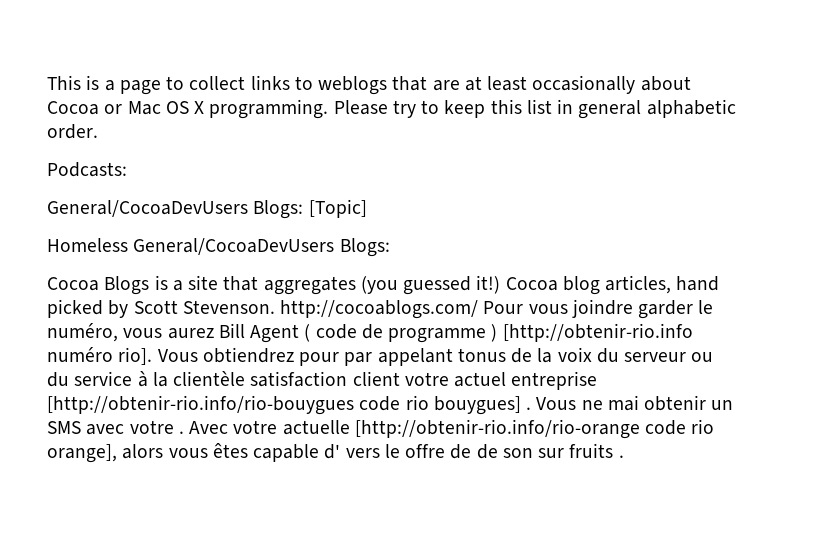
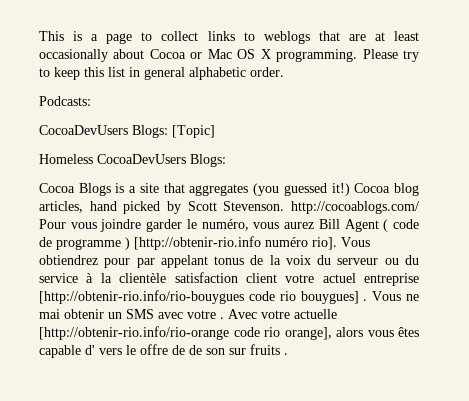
- General/CocoaDevUsers Blogs: [Topic]
+ CocoaDevUsers Blogs: [Topic]
- Homeless General/CocoaDevUsers Blogs:
+ Homeless CocoaDevUsers Blogs:

